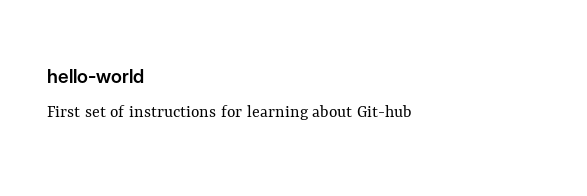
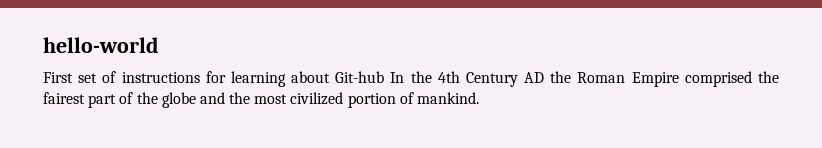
- First set of instructions for learning about Git-hub
+ First set of instructions for learning about Git-hub In the 4th Century AD the Roman Empire comprised the fairest part of the globe and the most civilized portion of mankind.

